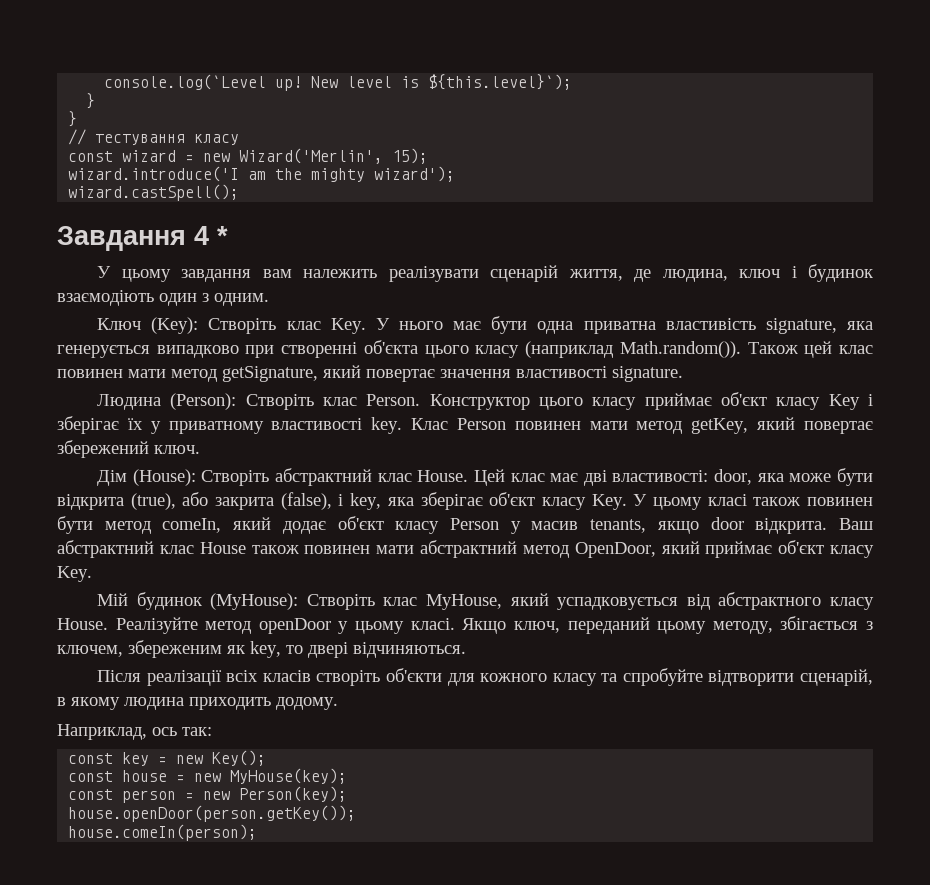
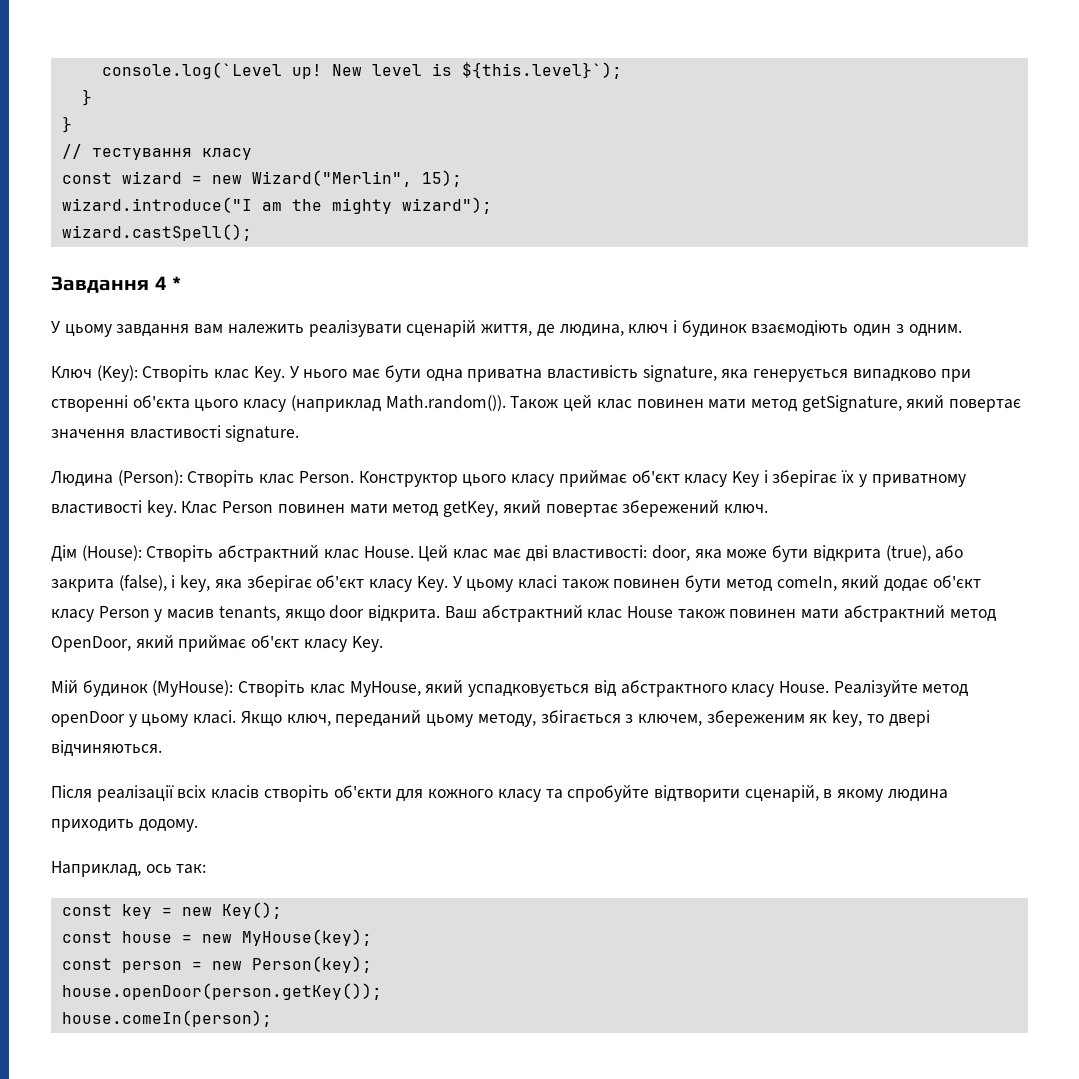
- const wizard = new Wizard('Merlin', 15);
+ const wizard = new Wizard("Merlin", 15);
- wizard.introduce('I am the mighty wizard');
+ wizard.introduce("I am the mighty wizard");

